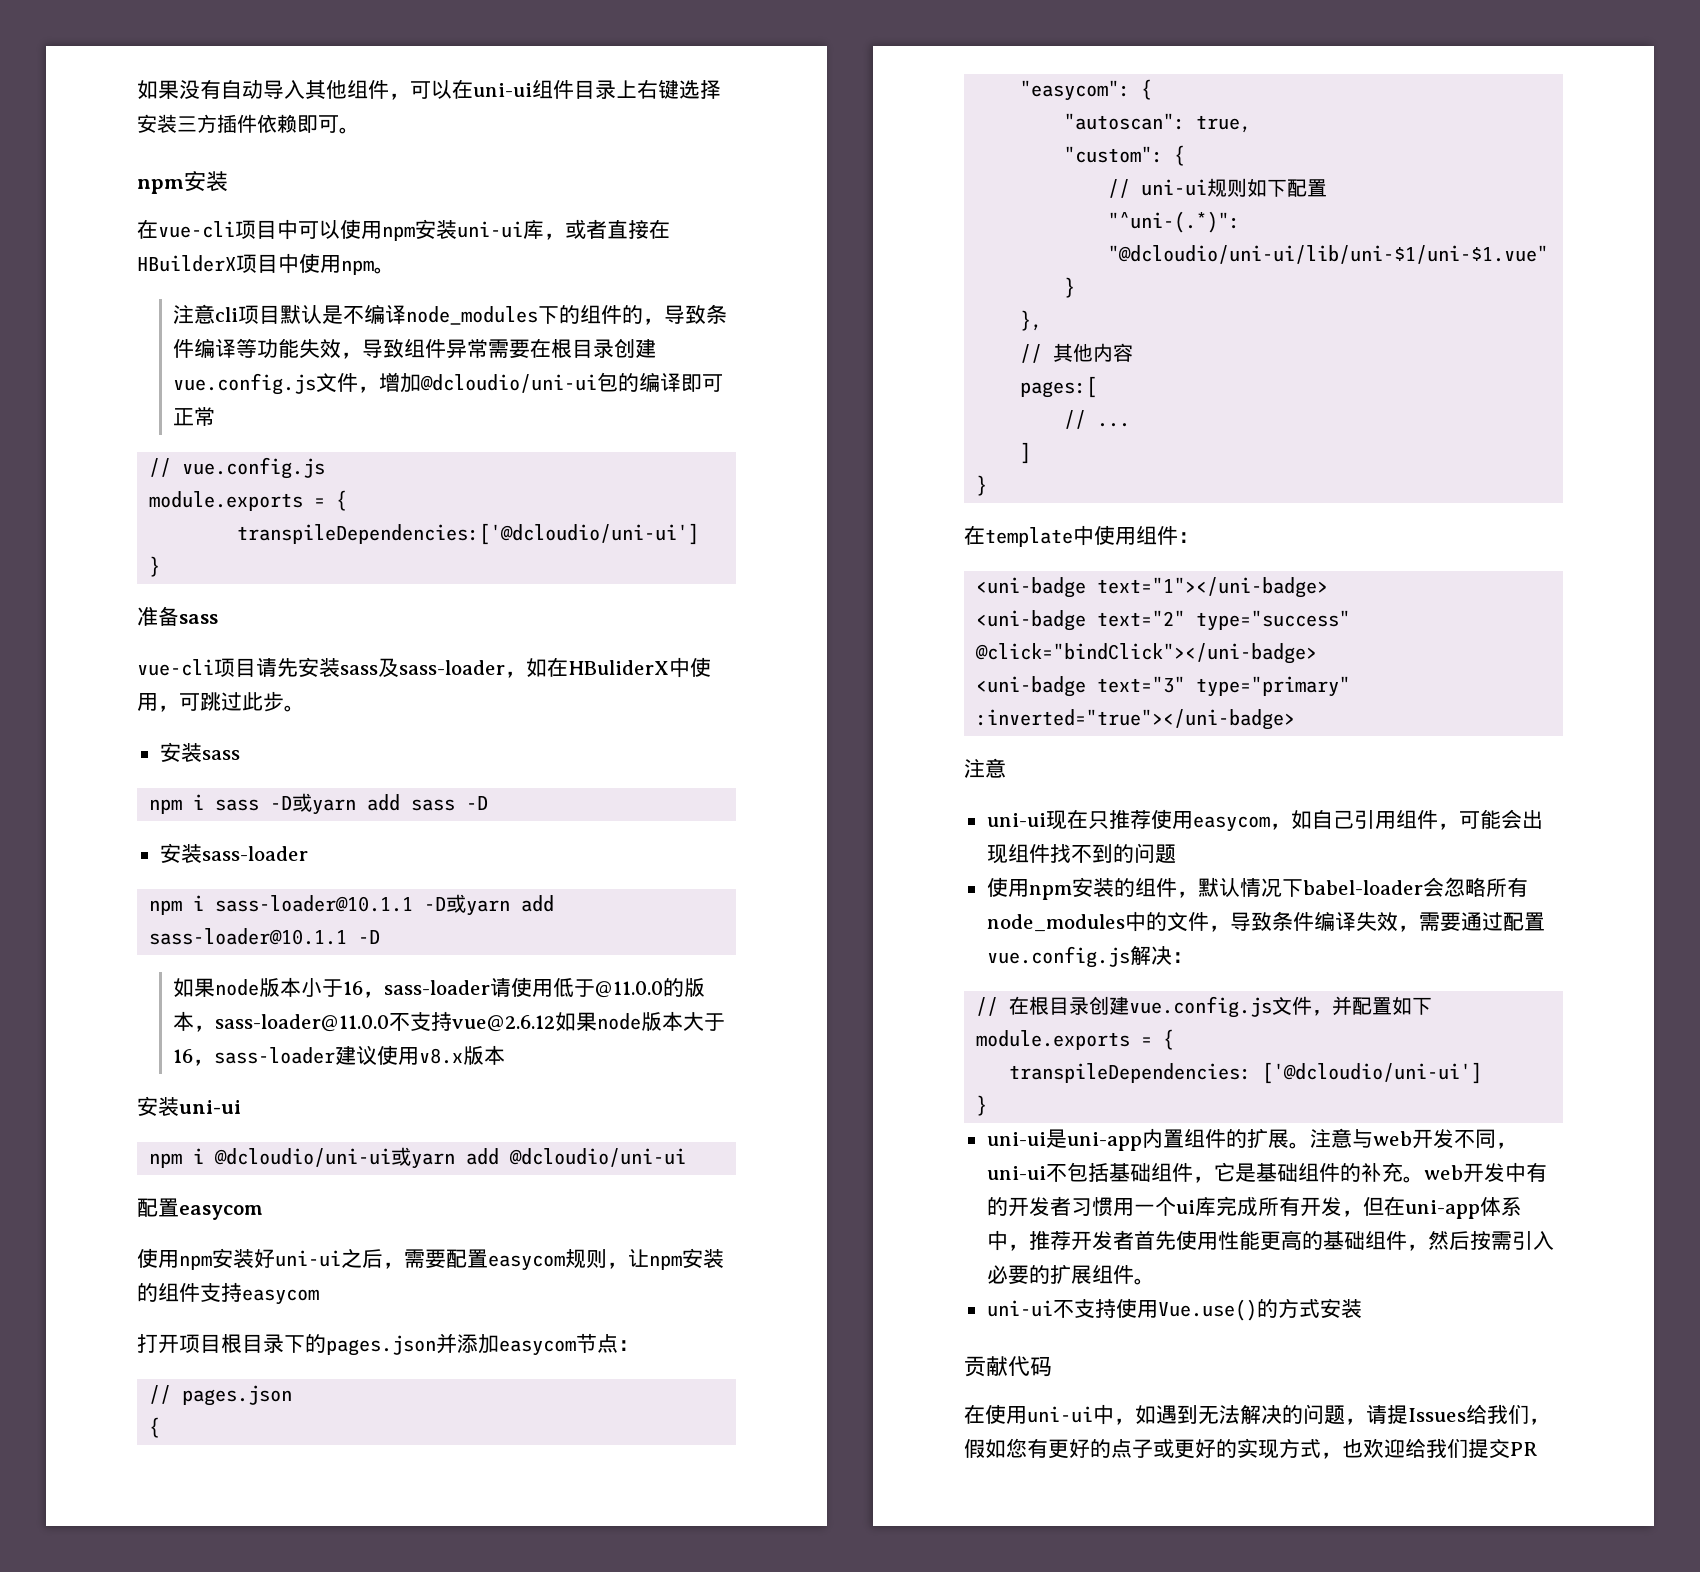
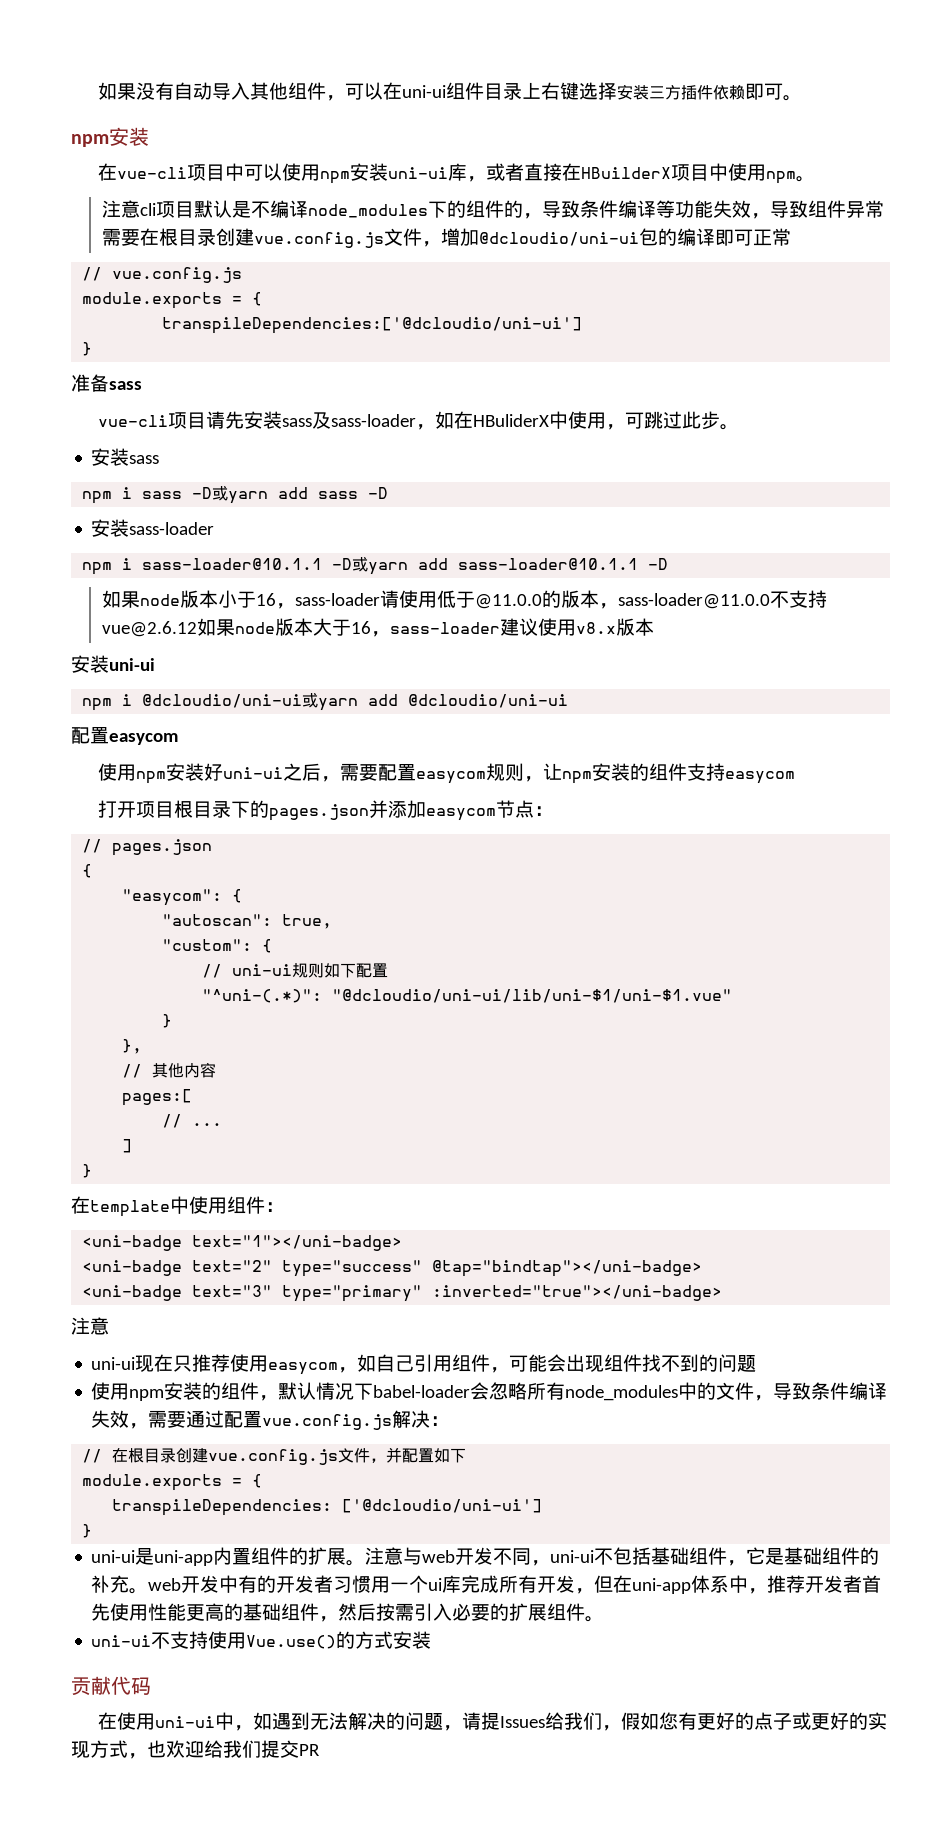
- <uni-badge text="2" type="success" @click="bindClick"></uni-badge>
+ <uni-badge text="2" type="success" @tap="bindtap"></uni-badge>

